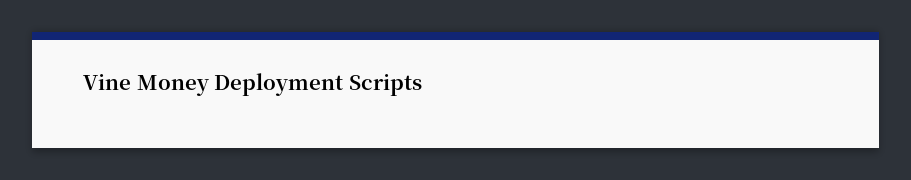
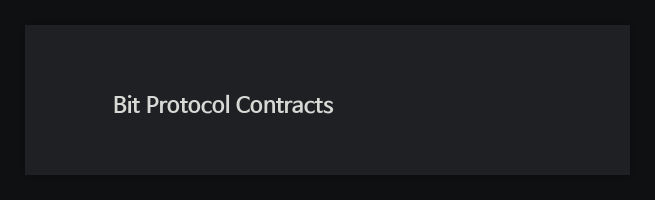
- Vine Money Deployment Scripts
+ Bit Protocol Contracts

